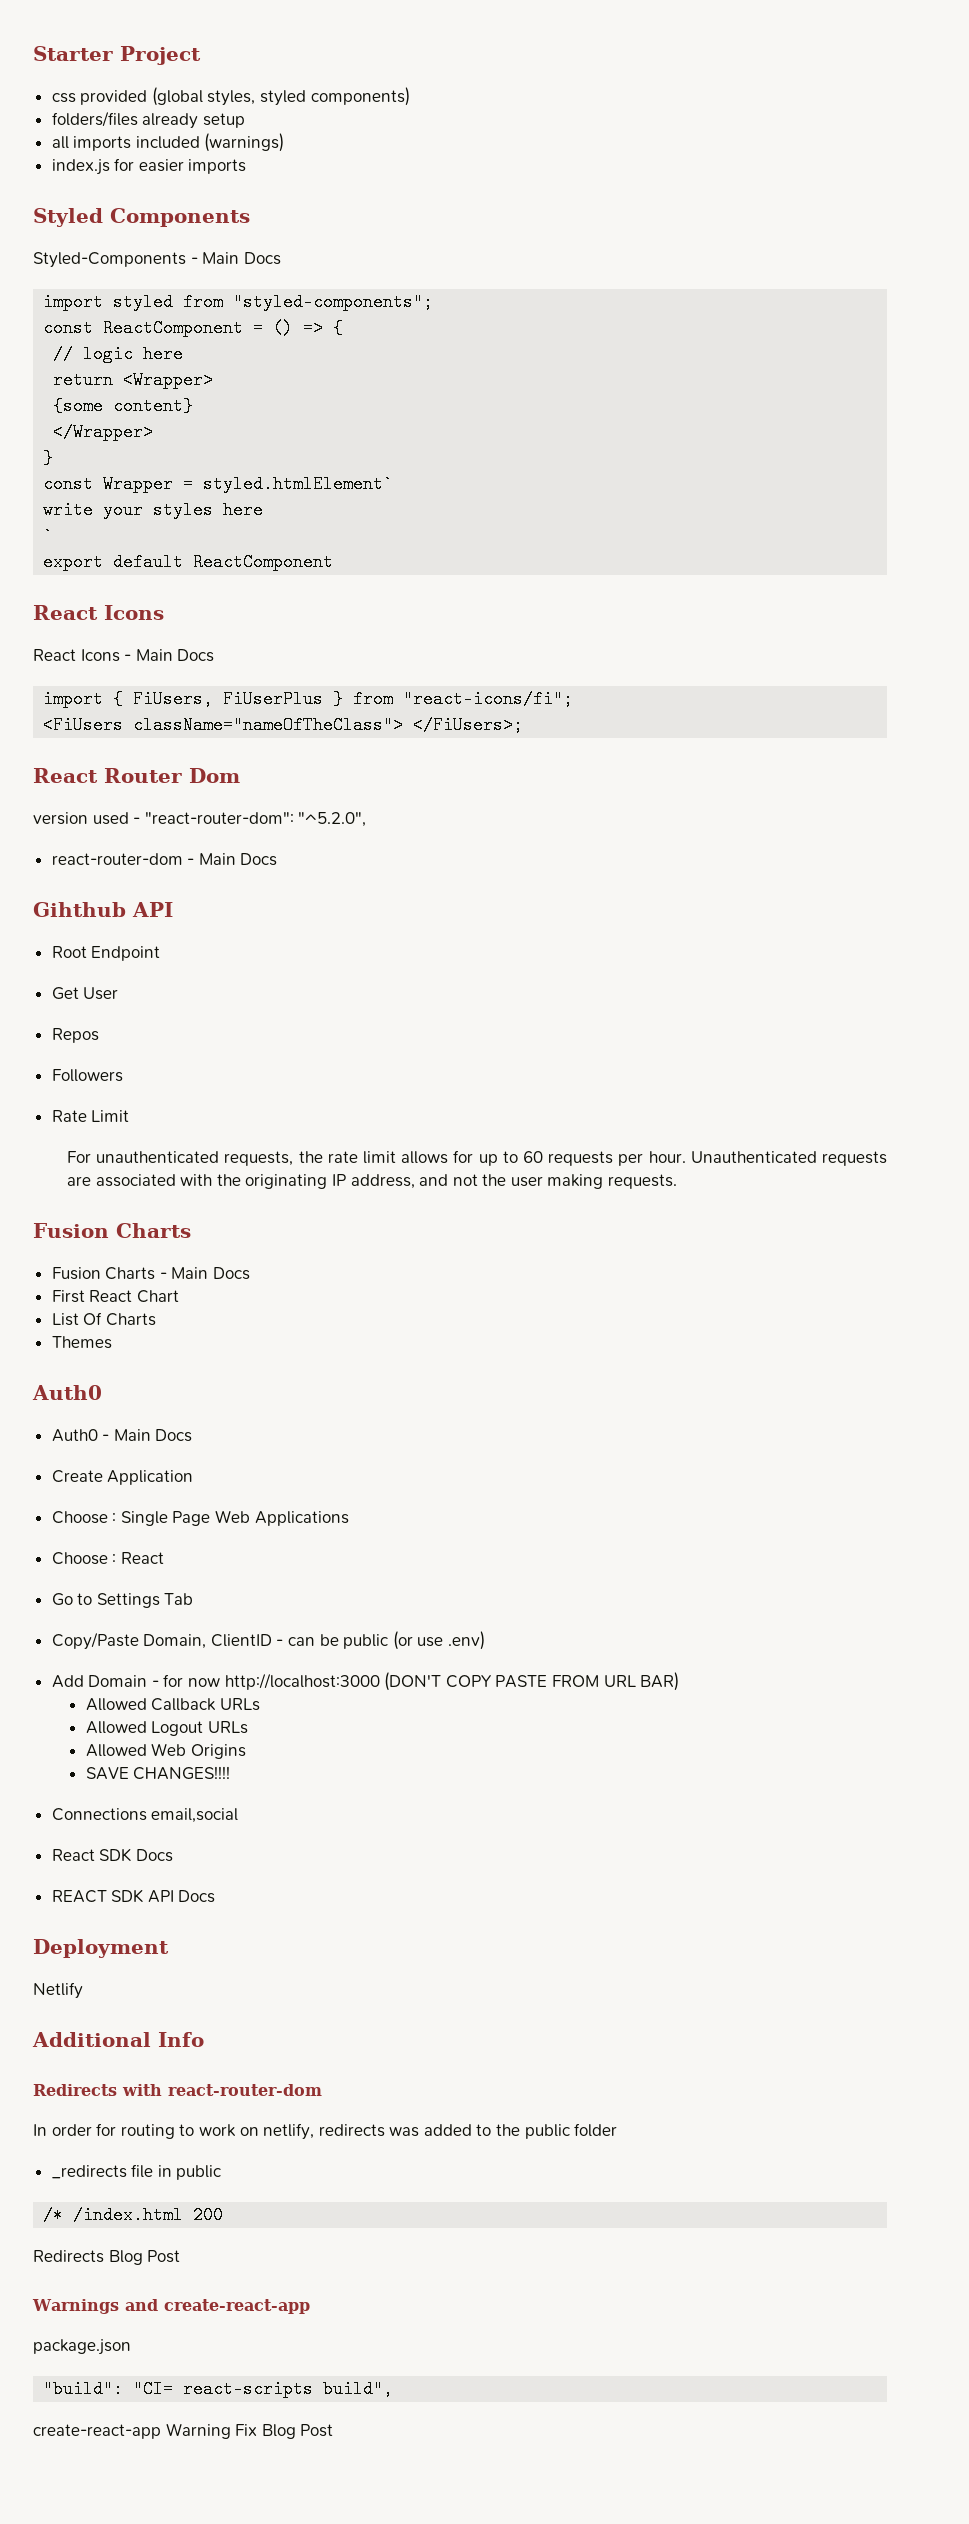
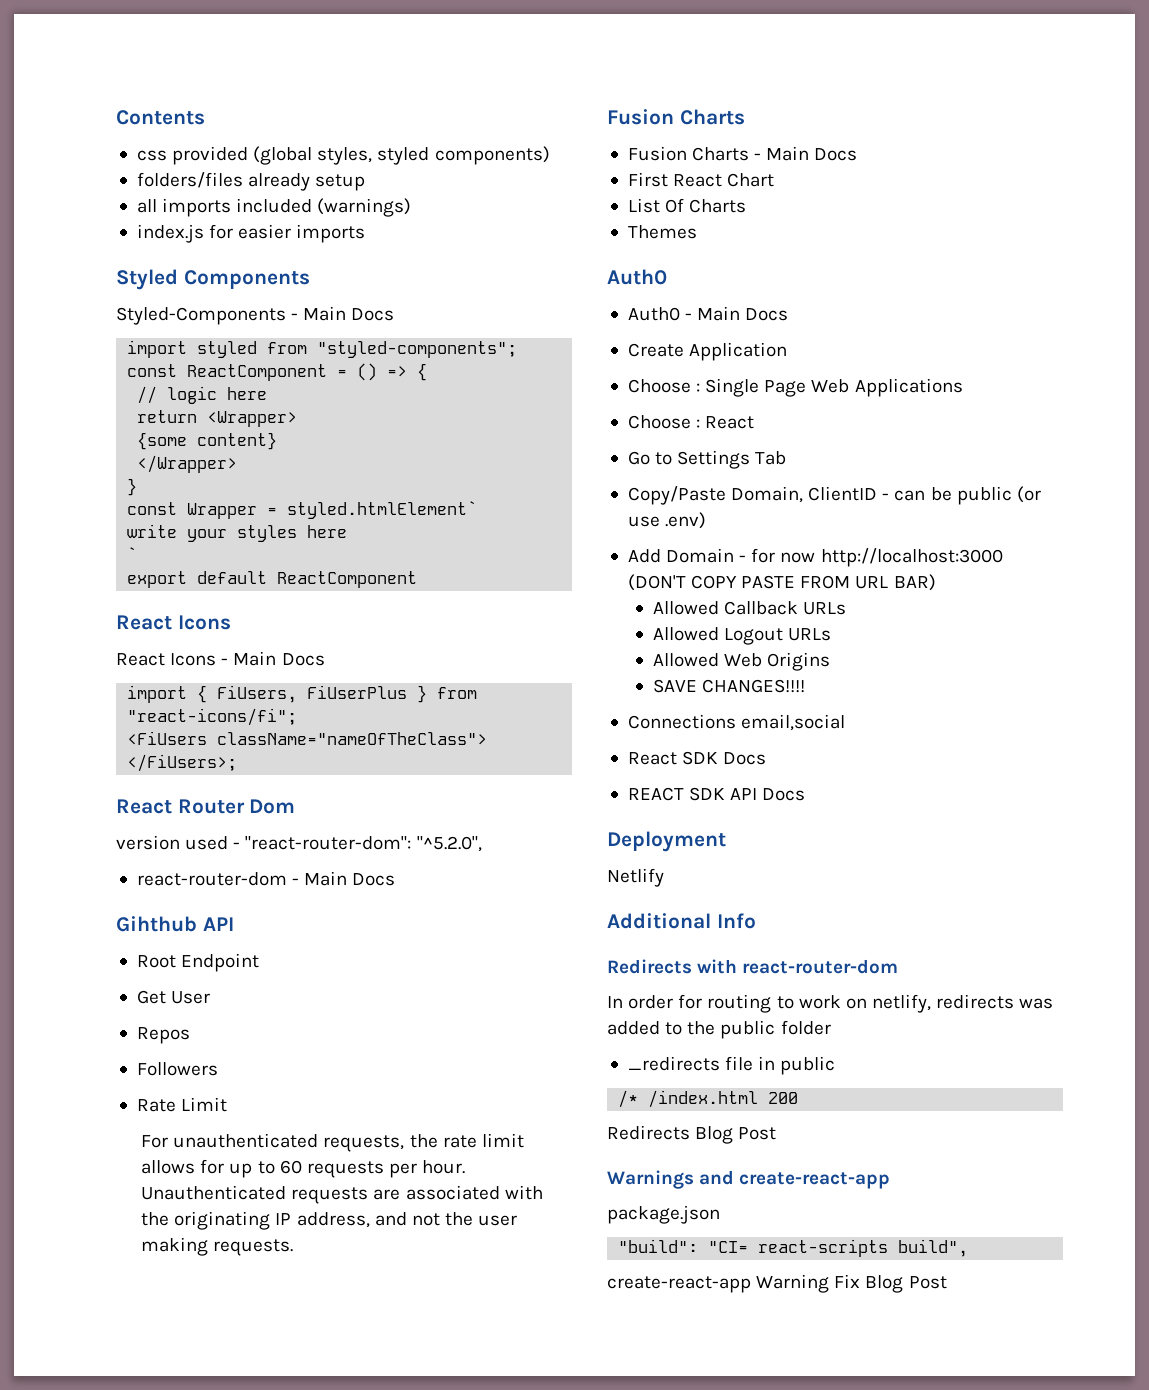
- Starter Project
+ Contents

